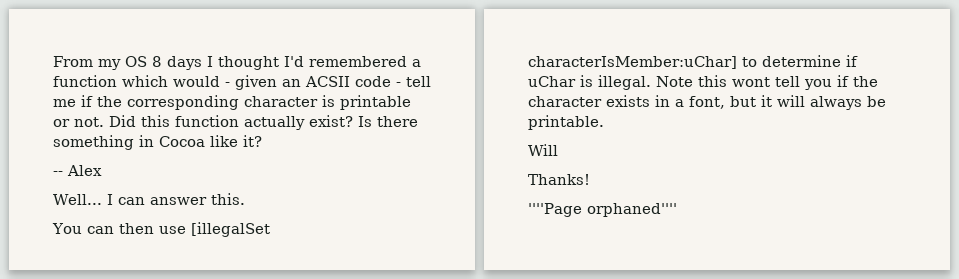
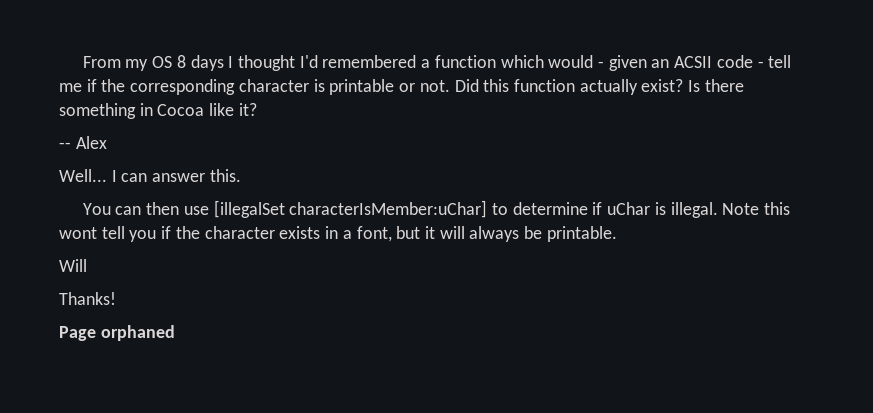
- ''''Page orphaned''''
+ Page orphaned

